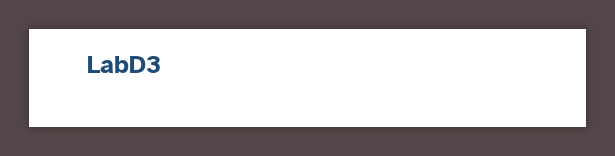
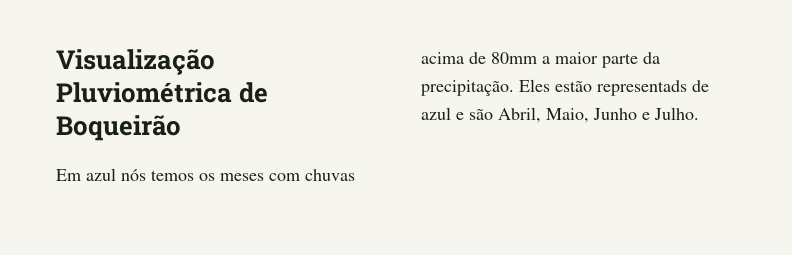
- LabD3
+ Visualização Pluviométrica de Boqueirão
+ Em azul nós temos os meses com chuvas acima de 80mm a maior parte da precipitação. Eles estão representads de azul e são Abril, Maio, Junho e Julho.

